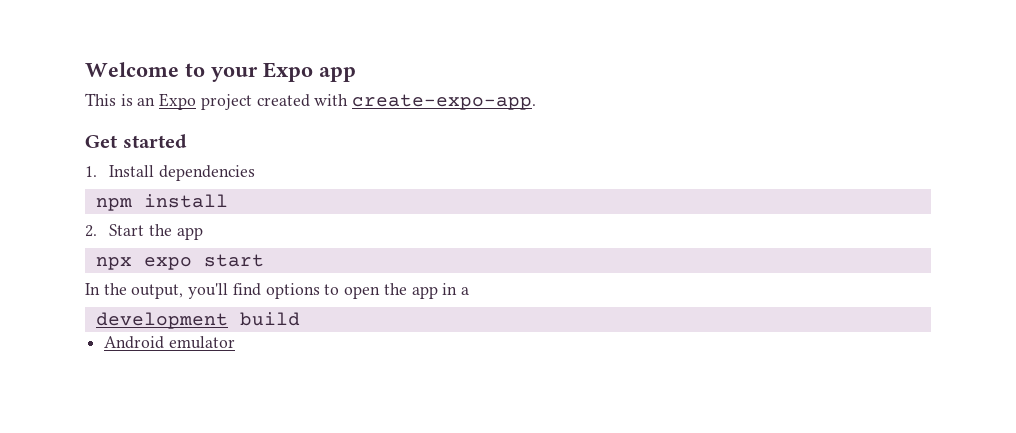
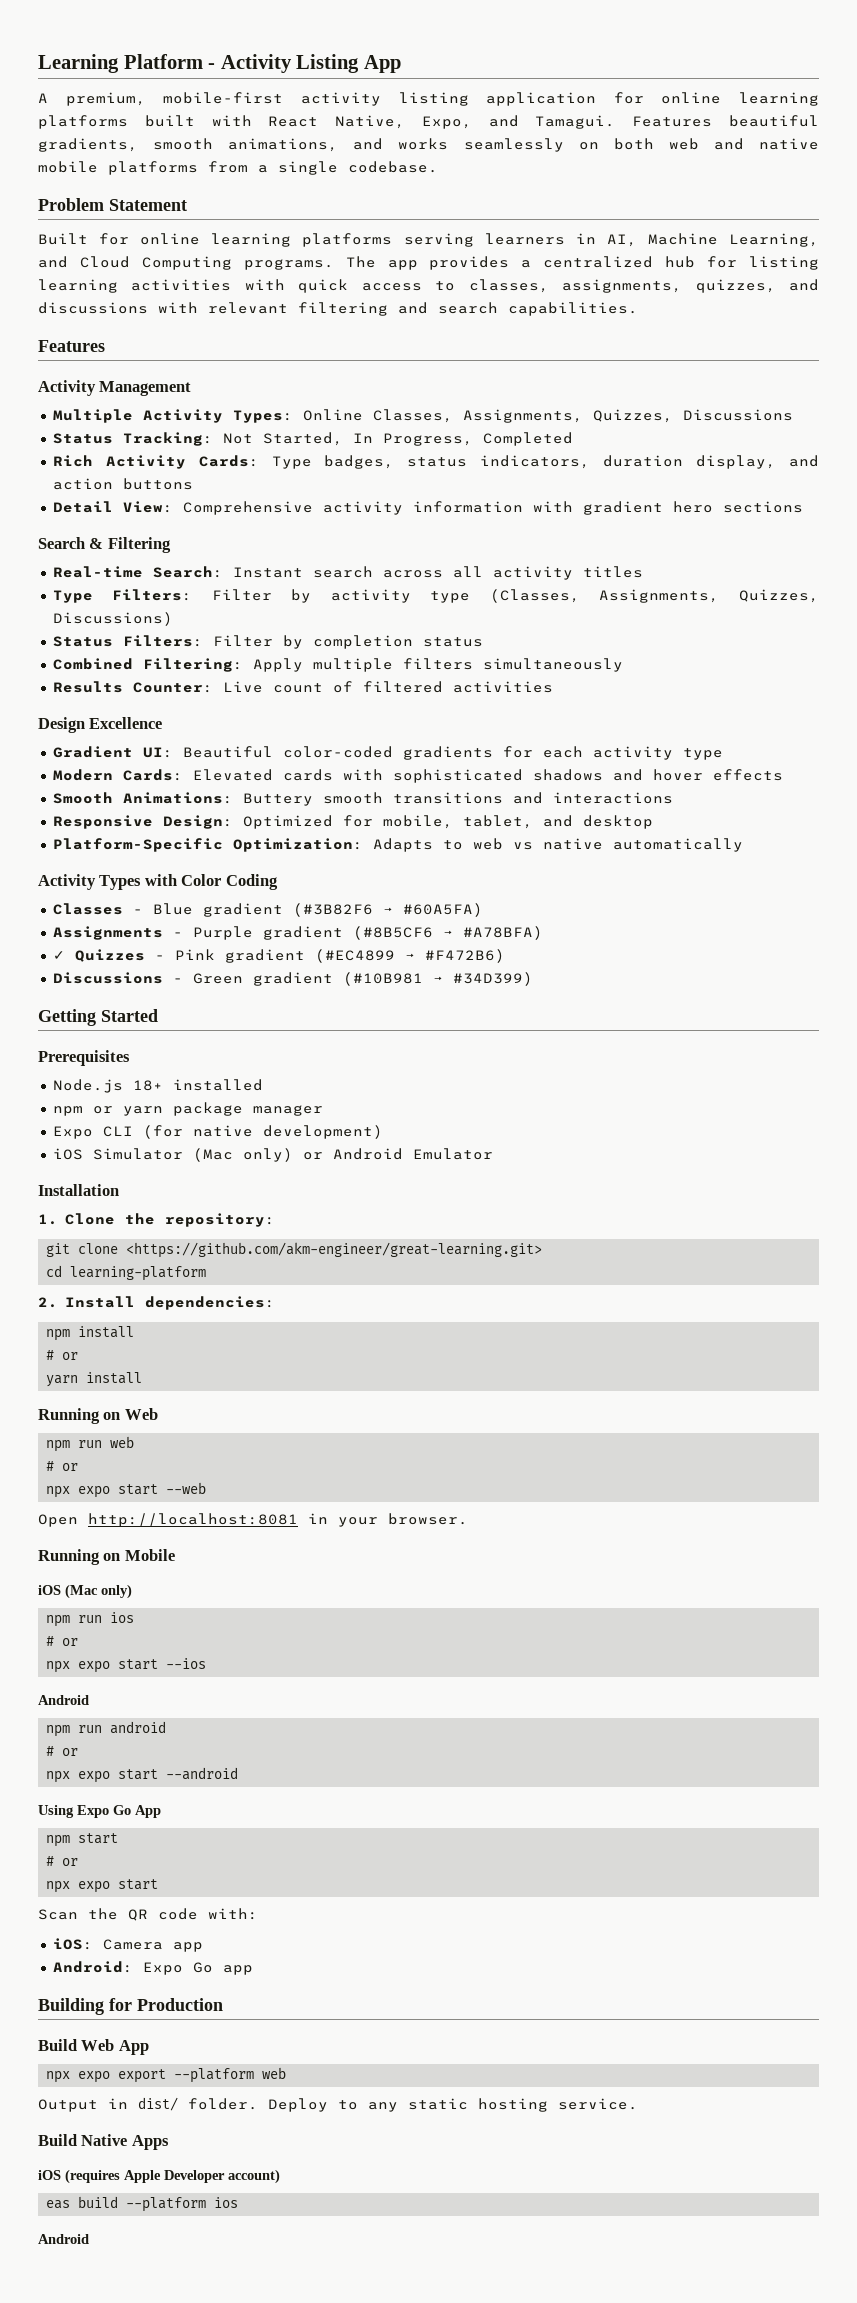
- Welcome to your Expo app
- This is an Expo project created with create-expo-app.
- Get started
- 1. Install dependencies
+ Learning Platform - Activity Listing App
+ A premium, mobile-first activity listing application for online learning platforms built with React Native, Expo, and Tamagui. Features beautiful gradients, smooth animations, and works seamlessly on both web and native mobile platforms from a single codebase.
+ Problem Statement
+ Built for online learning platforms serving learners in AI, Machine Learning, and Cloud Computing programs. The app provides a centralized hub for listing learning activities with quick access to classes, assignments, quizzes, and discussions with relevant filtering and search capabilities.
+ Features
+ Activity Management
+ Multiple Activity Types: Online Classes, Assignments, Quizzes, Discussions
+ Status Tracking: Not Started, In Progress, Completed
+ Rich Activity Cards: Type badges, status indicators, duration display, and action buttons
+ Detail View: Comprehensive activity information with gradient hero sections
+ Search & Filtering
+ Real-time Search: Instant search across all activity titles
+ Type Filters: Filter by activity type (Classes, Assignments, Quizzes, Discussions)
+ Status Filters: Filter by completion status
+ Combined Filtering: Apply multiple filters simultaneously
+ Results Counter: Live count of filtered activities
+ Design Excellence
+ Gradient UI: Beautiful color-coded gradients for each activity type
+ Modern Cards: Elevated cards with sophisticated shadows and hover effects
+ Smooth Animations: Buttery smooth transitions and interactions
+ Responsive Design: Optimized for mobile, tablet, and desktop
+ Platform-Specific Optimization: Adapts to web vs native automatically
+ Activity Types with Color Coding
+ Classes - Blue gradient (#3B82F6 → #60A5FA)
+ Assignments - Purple gradient (#8B5CF6 → #A78BFA)
+ ✓ Quizzes - Pink gradient (#EC4899 → #F472B6)
+ Discussions - Green gradient (#10B981 → #34D399)
+ Getting Started
+ Prerequisites
+ Node.js 18+ installed
+ npm or yarn package manager
+ Expo CLI (for native development)
+ iOS Simulator (Mac only) or Android Emulator
+ Installation
+ 1. Clone the repository:
+ git clone <https://github.com/akm-engineer/great-learning.git>
+ cd learning-platform
+ 2. Install dependencies:
  npm install
- 2. Start the app
+ # or
+ yarn install
+ Running on Web
+ npm run web
+ # or
+ npx expo start --web
+ Open http://localhost:8081 in your browser.
+ Running on Mobile
+ iOS (Mac only)
+ npm run ios
+ # or
+ npx expo start --ios
+ Android
+ npm run android
+ # or
+ npx expo start --android
+ Using Expo Go App
+ npm start
+ # or
  npx expo start
- In the output, you'll find options to open the app in a
- development build
- Android emulator
+ Scan the QR code with:
+ iOS: Camera app
+ Android: Expo Go app
+ Building for Production
+ Build Web App
+ npx expo export --platform web
+ Output in dist/ folder. Deploy to any static hosting service.
+ Build Native Apps
+ iOS (requires Apple Developer account)
+ eas build --platform ios
+ Android

